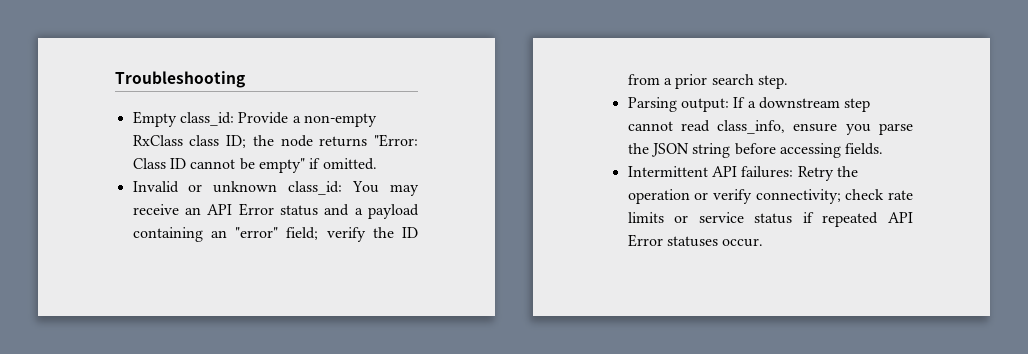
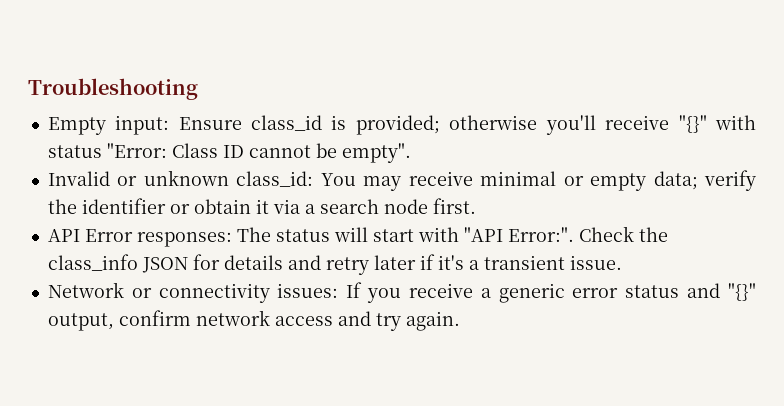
- Empty class_id: Provide a non-empty RxClass class ID; the node returns "Error: Class ID cannot be empty" if omitted.
+ Empty input: Ensure class_id is provided; otherwise you'll receive "{}" with status "Error: Class ID cannot be empty".
- Invalid or unknown class_id: You may receive an API Error status and a payload containing an "error" field; verify the ID from a prior search step.
- Parsing output: If a downstream step cannot read class_info, ensure you parse the JSON string before accessing fields.
- Intermittent API failures: Retry the operation or verify connectivity; check rate limits or service status if repeated API Error statuses occur.
+ Invalid or unknown class_id: You may receive minimal or empty data; verify the identifier or obtain it via a search node first.
+ API Error responses: The status will start with "API Error:". Check the class_info JSON for details and retry later if it's a transient issue.
+ Network or connectivity issues: If you receive a generic error status and "{}" output, confirm network access and try again.

